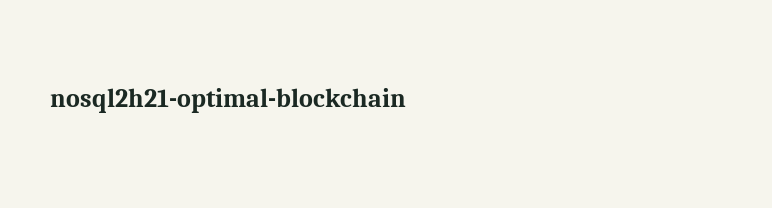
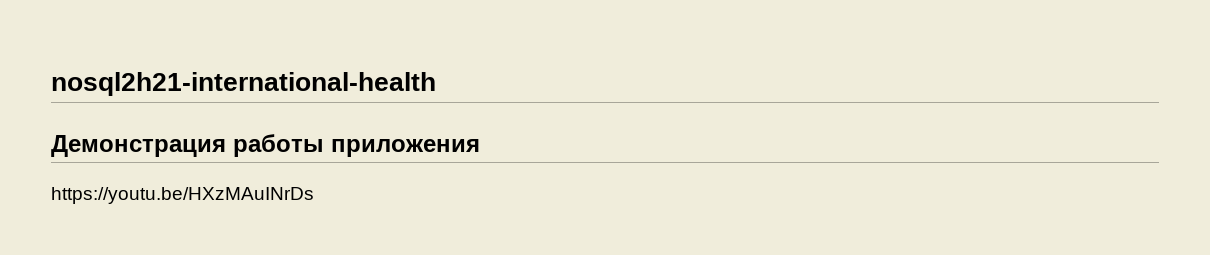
- nosql2h21-optimal-blockchain
+ nosql2h21-international-health
+ Демонстрация работы приложения
+ https://youtu.be/HXzMAuINrDs

